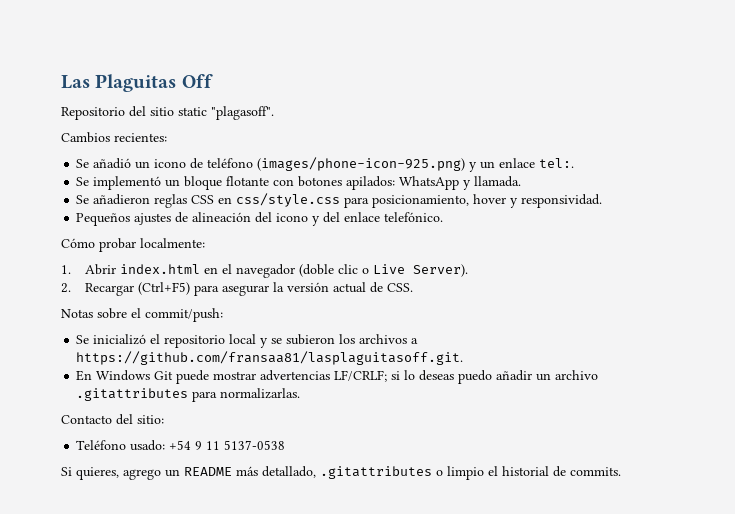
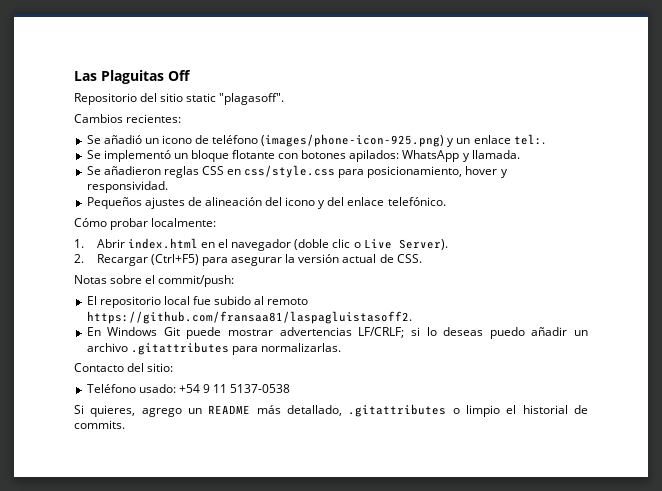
- Se inicializó el repositorio local y se subieron los archivos a https://github.com/fransaa81/lasplaguitasoff.git.
+ El repositorio local fue subido al remoto https://github.com/fransaa81/laspagluistasoff2.

